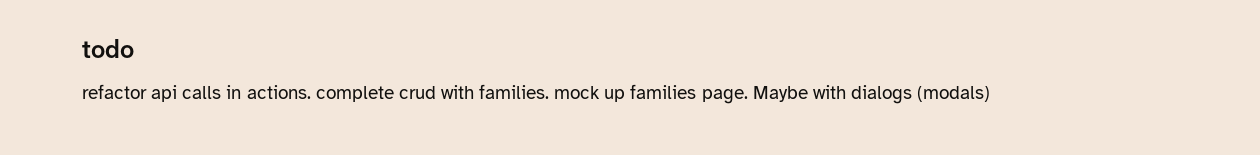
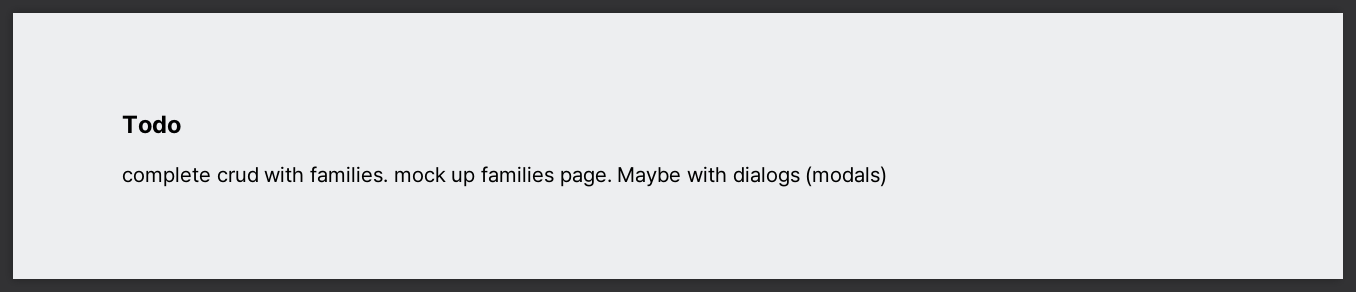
- todo
- refactor api calls in actions. complete crud with families. mock up families page.
+ Todo
+ complete crud with families. mock up families page.

